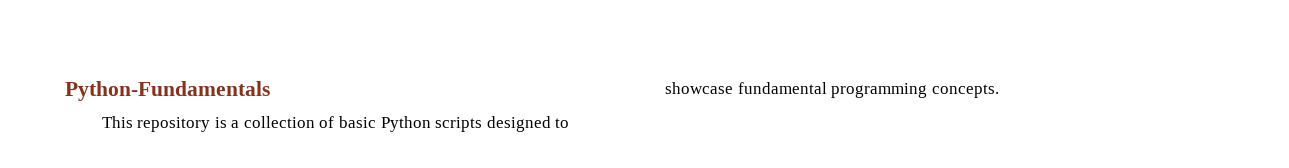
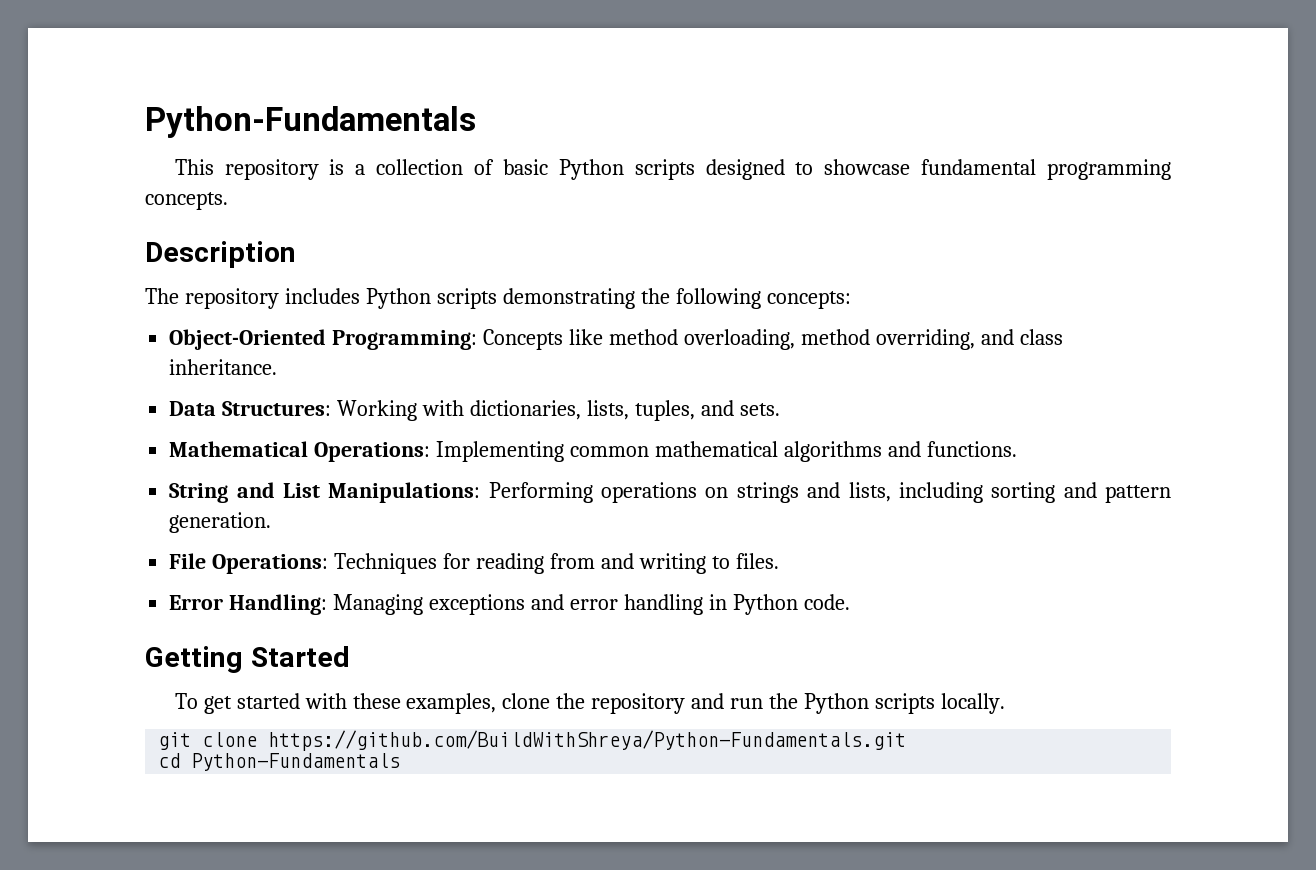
+ Description
+ The repository includes Python scripts demonstrating the following concepts:
+ Object-Oriented Programming: Concepts like method overloading, method overriding, and class inheritance.
+ Data Structures: Working with dictionaries, lists, tuples, and sets.
+ Mathematical Operations: Implementing common mathematical algorithms and functions.
+ String and List Manipulations: Performing operations on strings and lists, including sorting and pattern generation.
+ File Operations: Techniques for reading from and writing to files.
+ Error Handling: Managing exceptions and error handling in Python code.
+ Getting Started
+ To get started with these examples, clone the repository and run the Python scripts locally.
+ git clone https://github.com/BuildWithShreya/Python-Fundamentals.git
+ cd Python-Fundamentals

